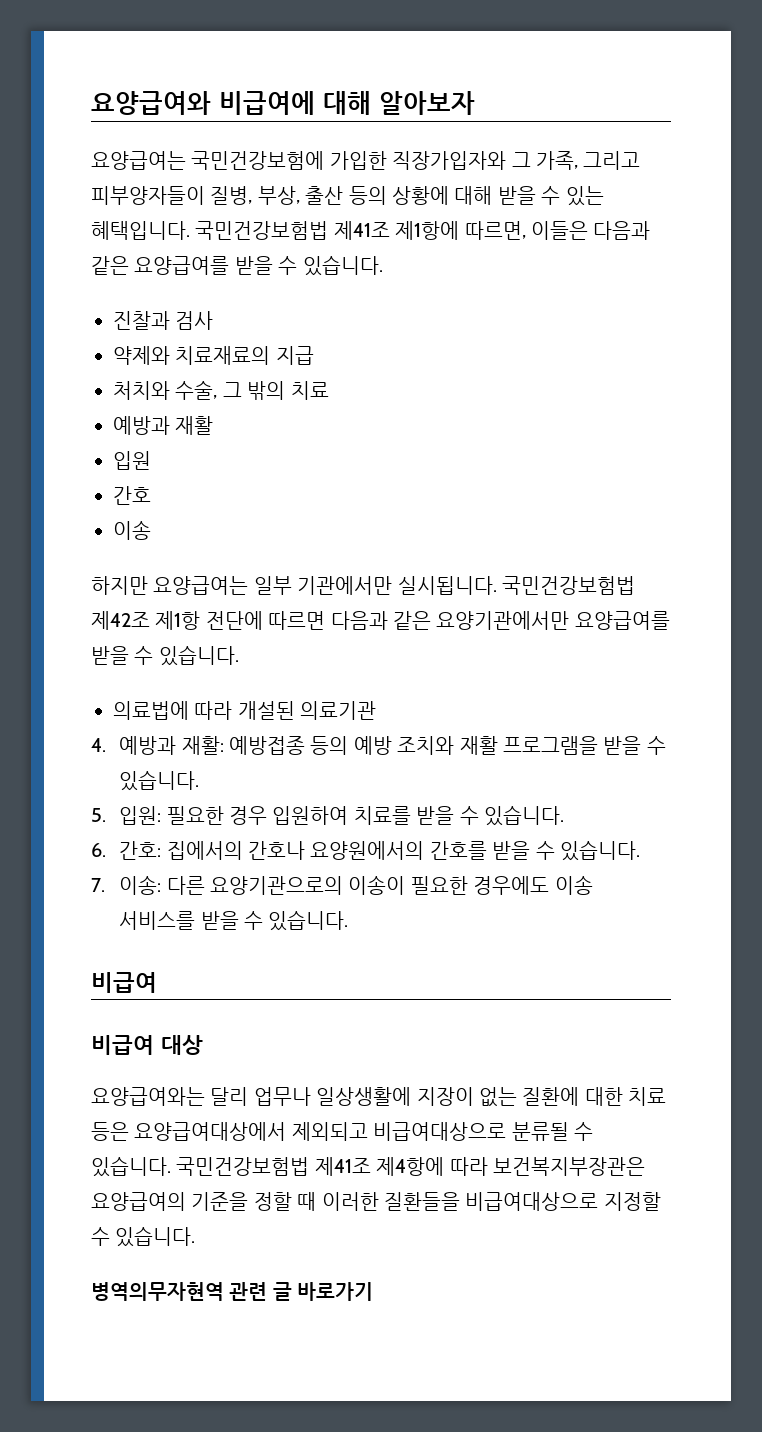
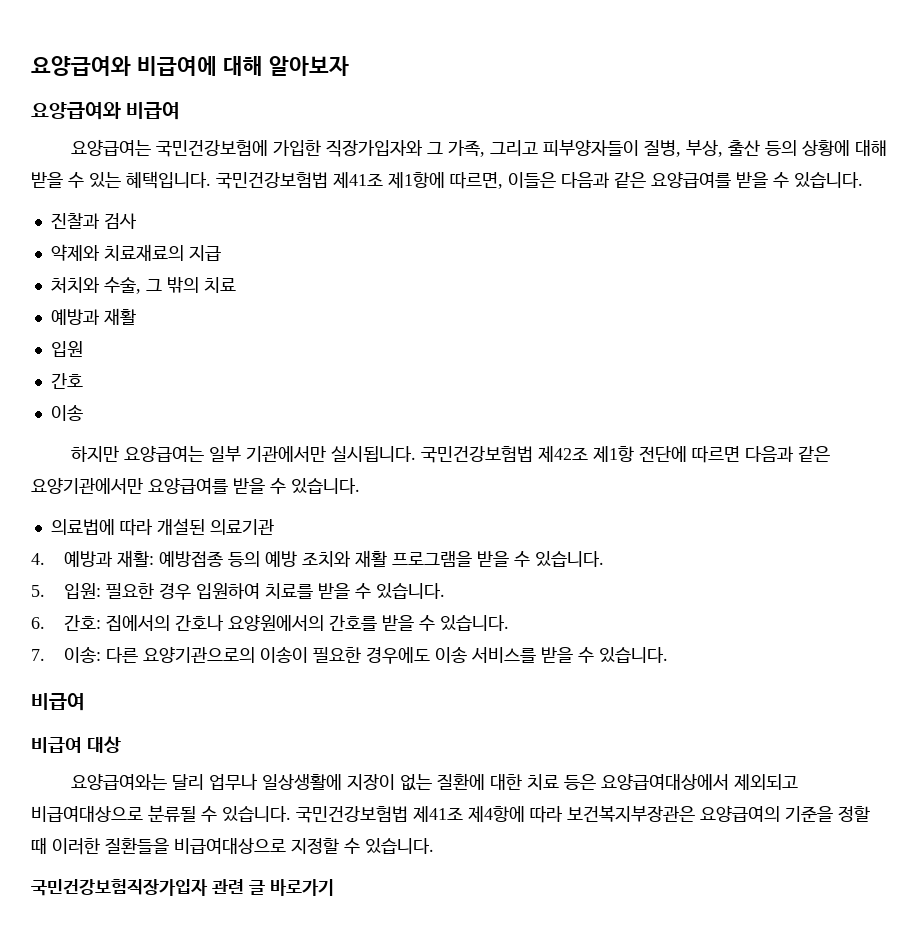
+ 요양급여와 비급여
- 병역의무자현역 관련 글 바로가기
+ 국민건강보험직장가입자 관련 글 바로가기

